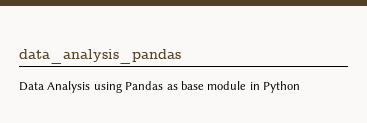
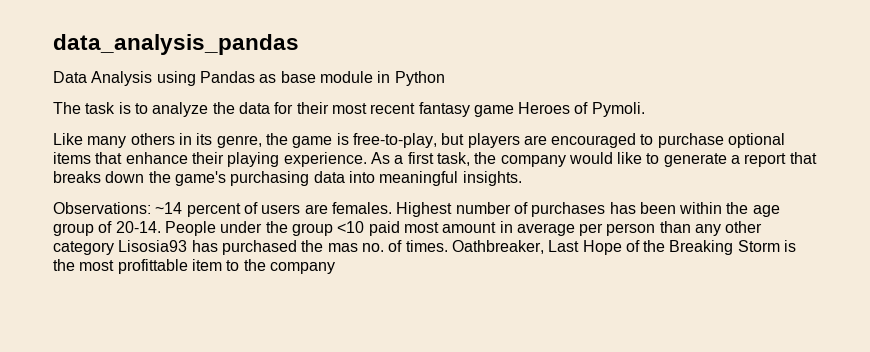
+ The task is to analyze the data for their most recent fantasy game Heroes of Pymoli.
+ Like many others in its genre, the game is free-to-play, but players are encouraged to purchase optional items that enhance their playing experience. As a first task, the company would like to generate a report that breaks down the game's purchasing data into meaningful insights.
+ Observations: ~14 percent of users are females. Highest number of purchases has been within the age group of 20-14. People under the group <10 paid most amount in average per person than any other category Lisosia93 has purchased the mas no. of times. Oathbreaker, Last Hope of the Breaking Storm is the most profittable item to the company

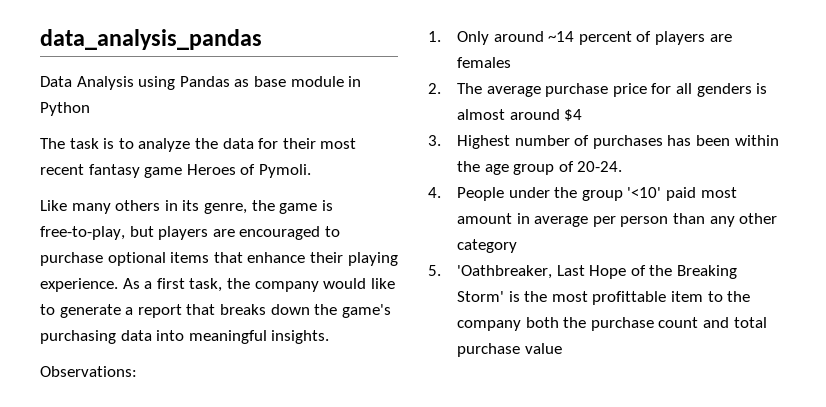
- Observations: ~14 percent of users are females. Highest number of purchases has been within the age group of 20-14. People under the group <10 paid most amount in average per person than any other category Lisosia93 has purchased the mas no. of times. Oathbreaker, Last Hope of the Breaking Storm is the most profittable item to the company
+ Observations:
+ 1. Only around ~14 percent of players are females
+ 2. The average purchase price for all genders is almost around $4
+ 3. Highest number of purchases has been within the age group of 20-24.
+ 4. People under the group '<10' paid most amount in average per person than any other category
+ 5. 'Oathbreaker, Last Hope of the Breaking Storm' is the most profittable item to the company both the purchase count and total purchase value

